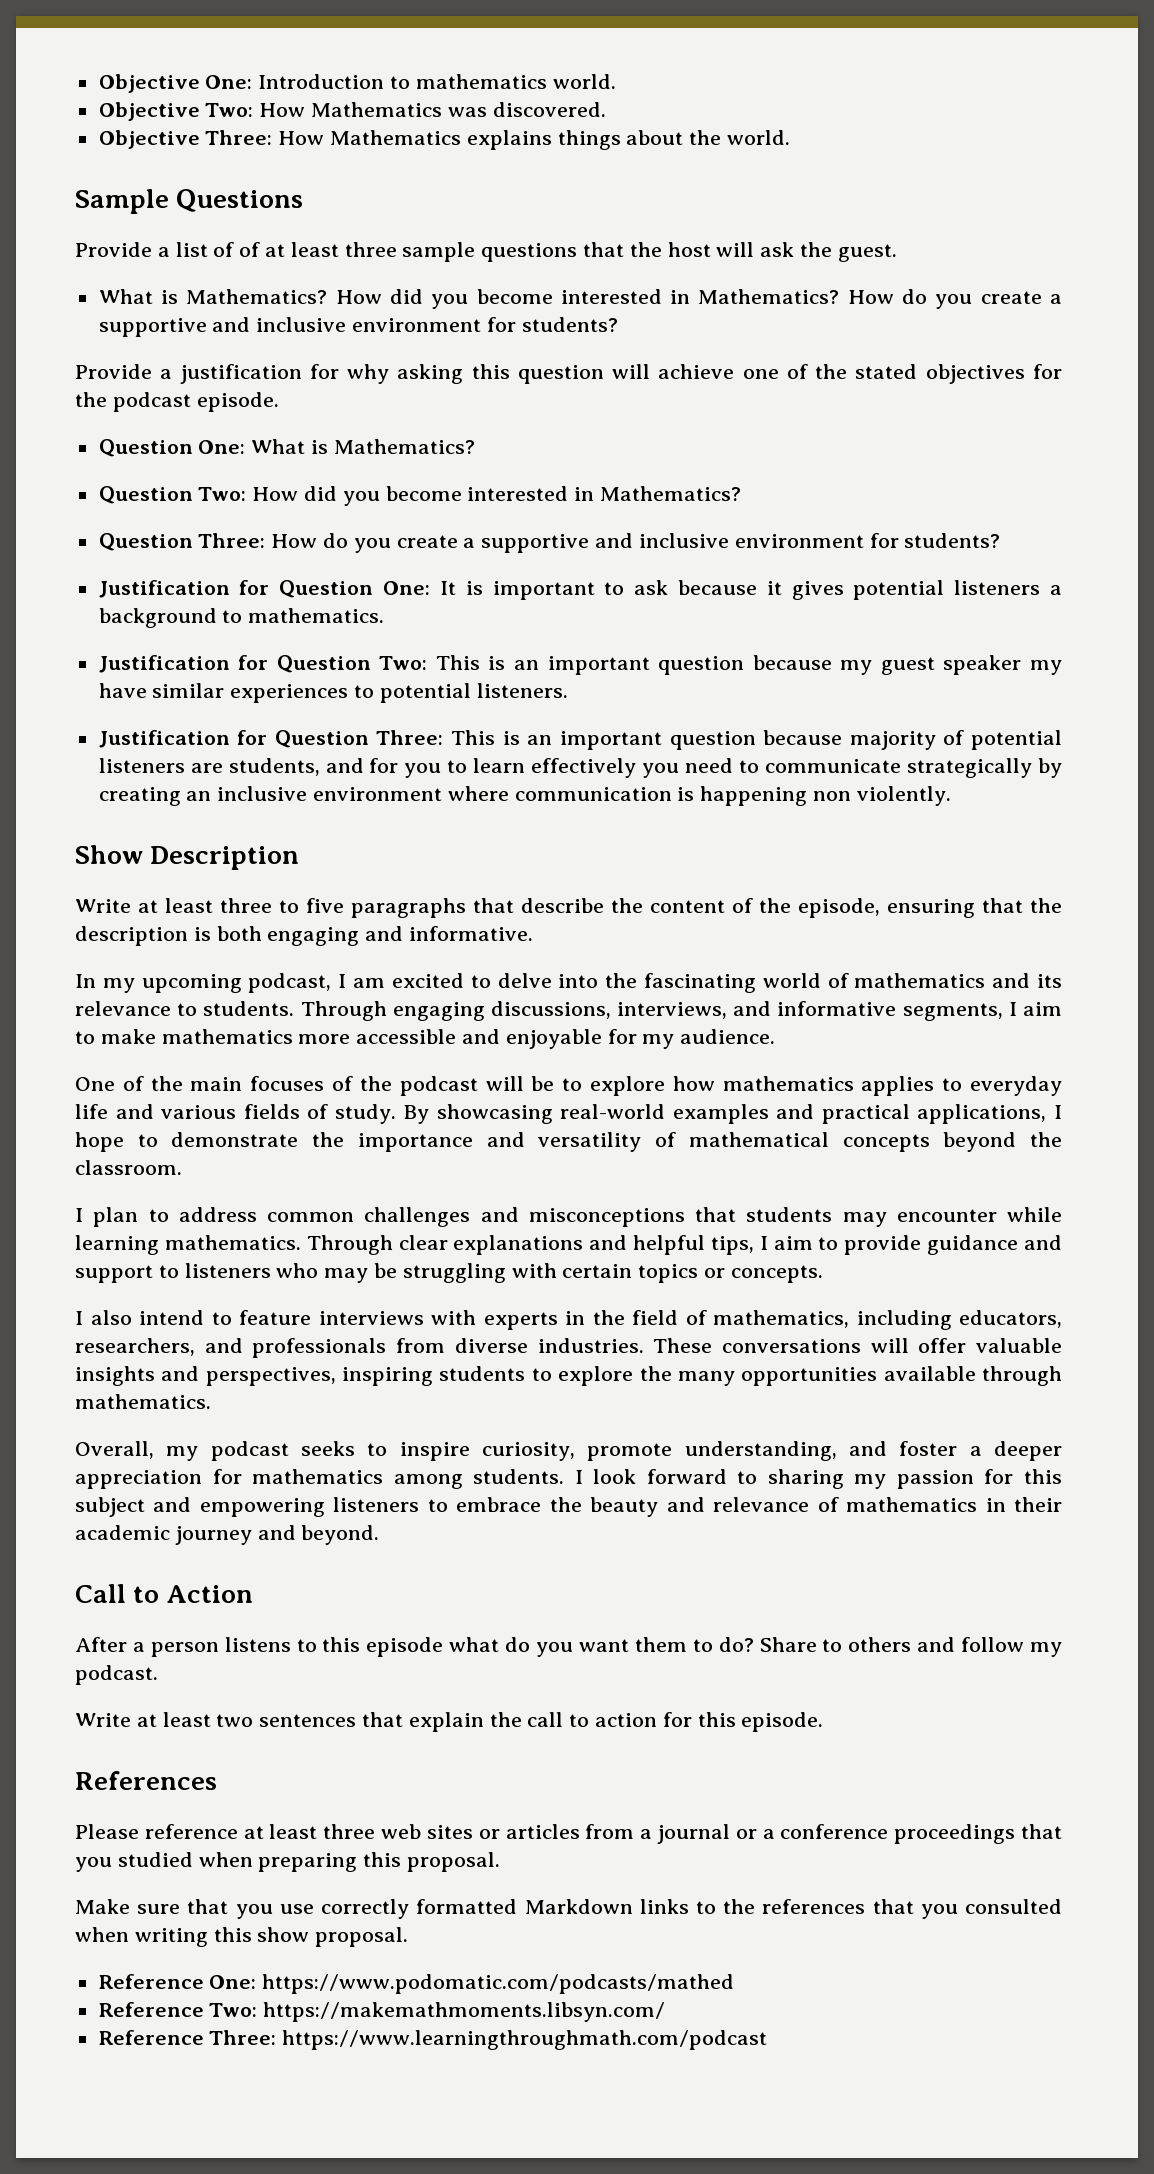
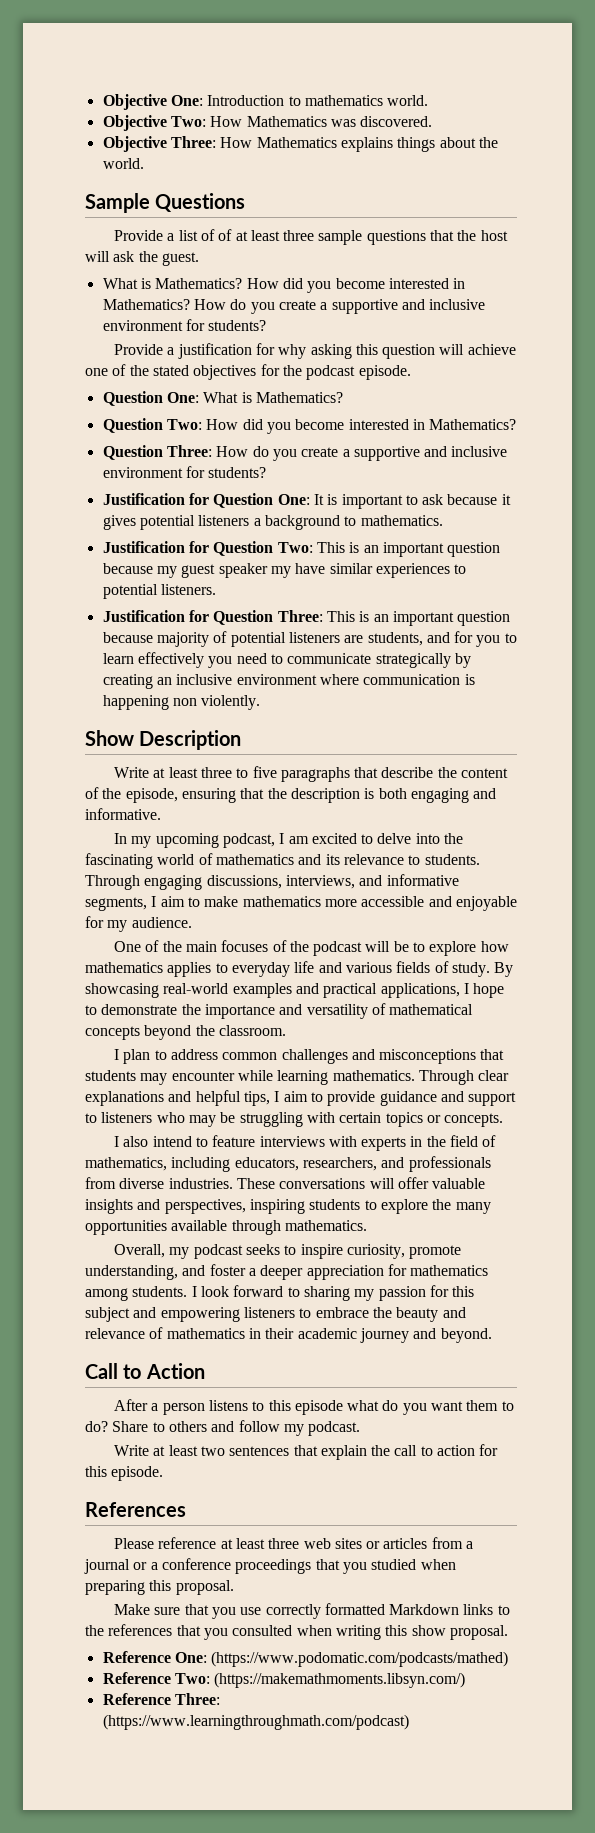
- Reference One: https://www.podomatic.com/podcasts/mathed
+ Reference One: (https://www.podomatic.com/podcasts/mathed)
- Reference Two: https://makemathmoments.libsyn.com/
+ Reference Two: (https://makemathmoments.libsyn.com/)
- Reference Three: https://www.learningthroughmath.com/podcast
+ Reference Three: (https://www.learningthroughmath.com/podcast)

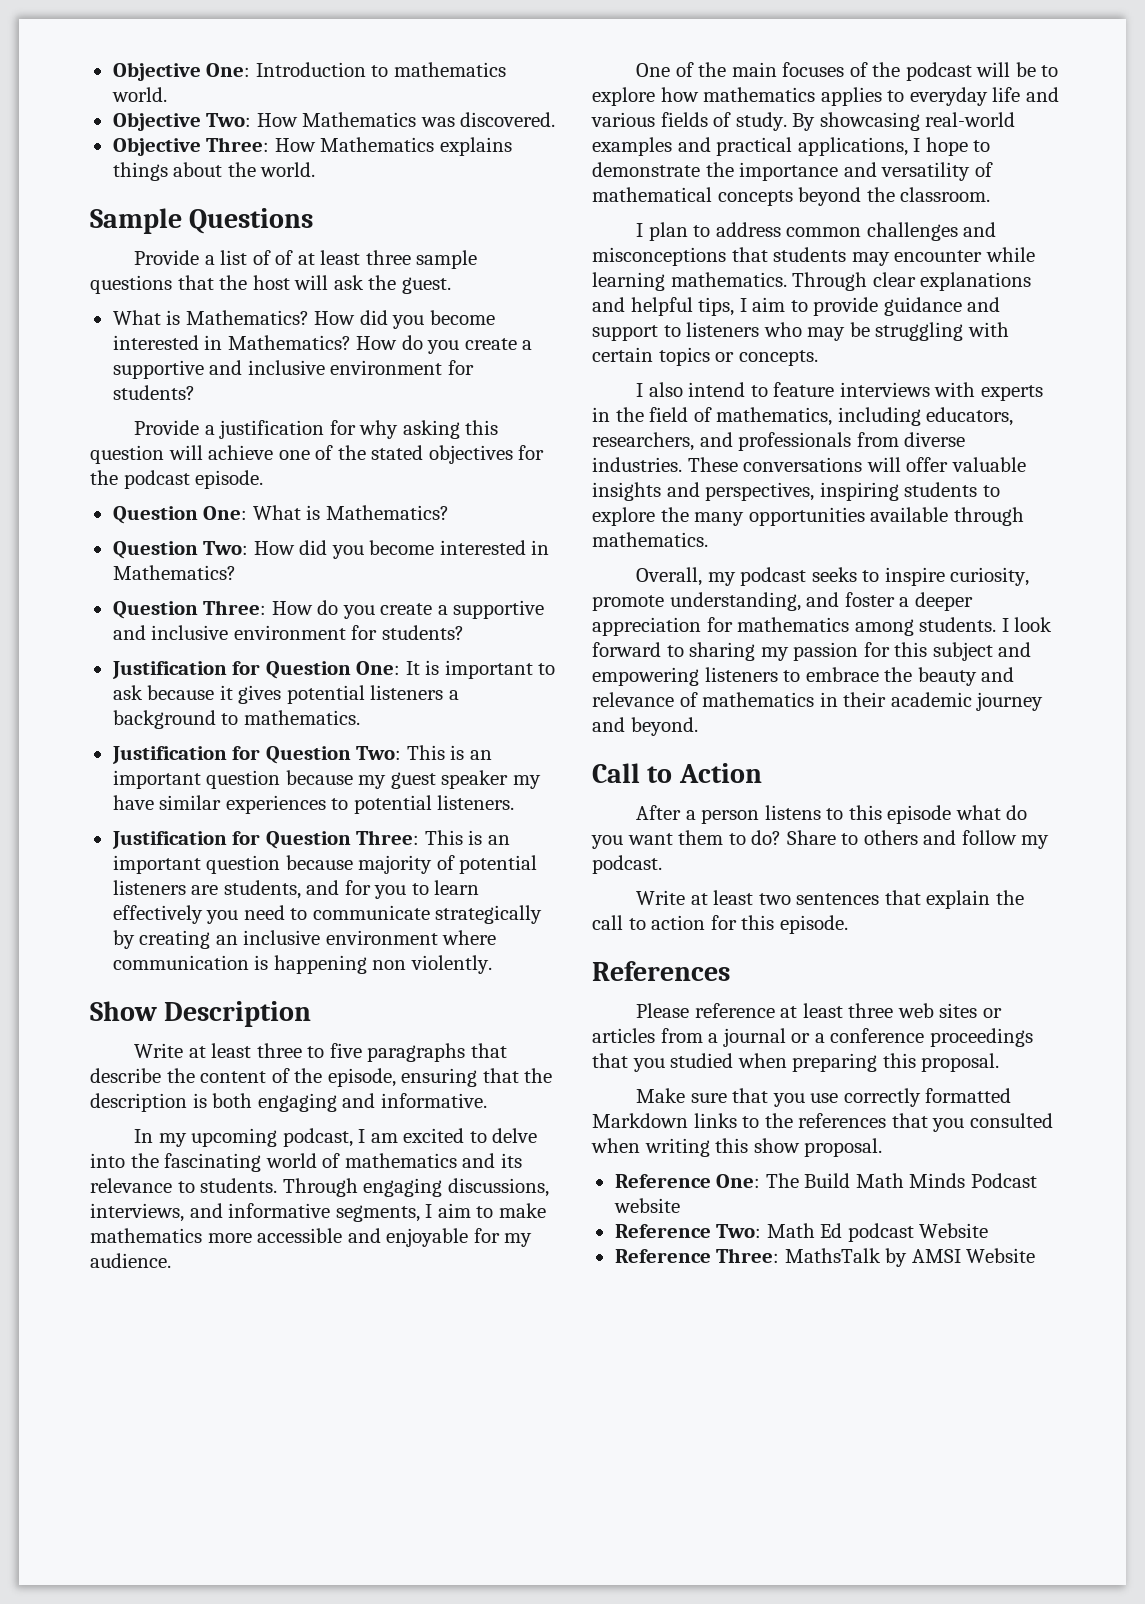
- Reference One: (https://www.podomatic.com/podcasts/mathed)
- Reference Two: (https://makemathmoments.libsyn.com/)
- Reference Three: (https://www.learningthroughmath.com/podcast)
+ Reference One: The Build Math Minds Podcast website
+ Reference Two: Math Ed podcast Website
+ Reference Three: MathsTalk by AMSI Website

